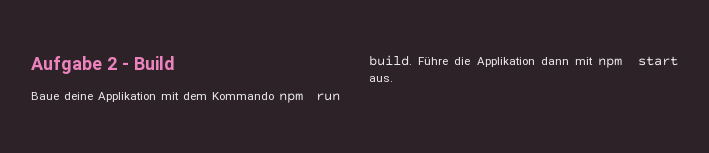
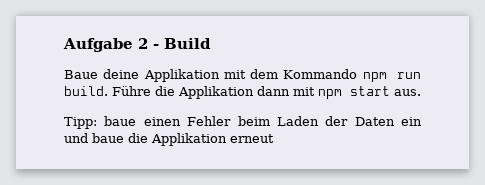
+ Tipp: baue einen Fehler beim Laden der Daten ein und baue die Applikation erneut

